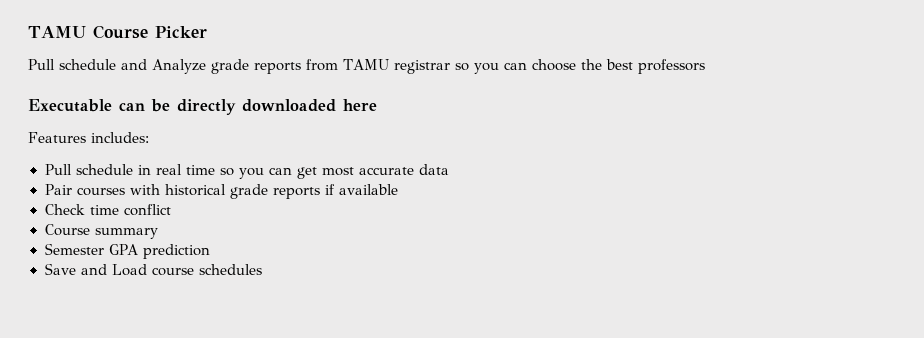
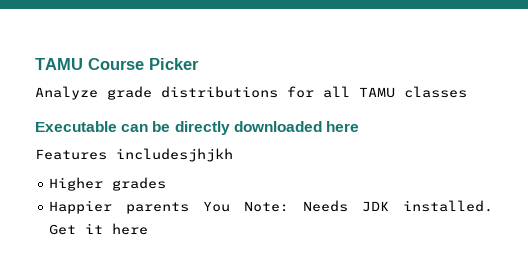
- Pull schedule and Analyze grade reports from TAMU registrar so you can choose the best professors
+ Analyze grade distributions for all TAMU classes
- Features includes:
- Pull schedule in real time so you can get most accurate data
- Pair courses with historical grade reports if available
- Check time conflict
- Course summary
- Semester GPA prediction
- Save and Load course schedules
+ Features includesjhjkh
+ Higher grades
+ Happier parents You Note: Needs JDK installed. Get it here

